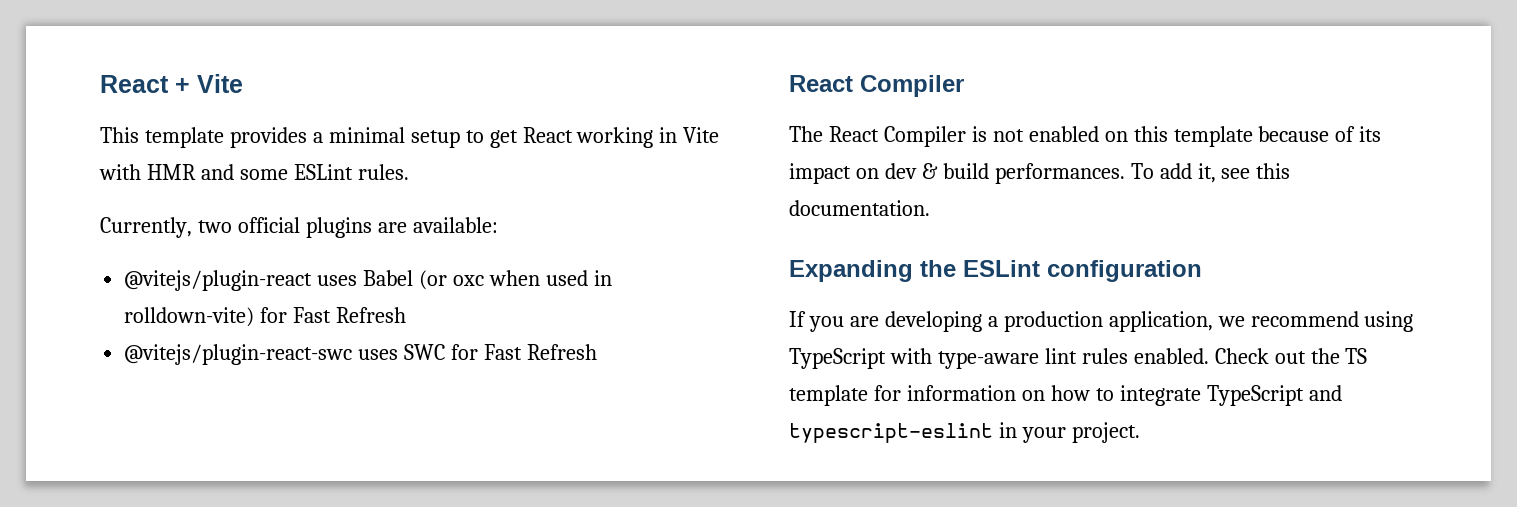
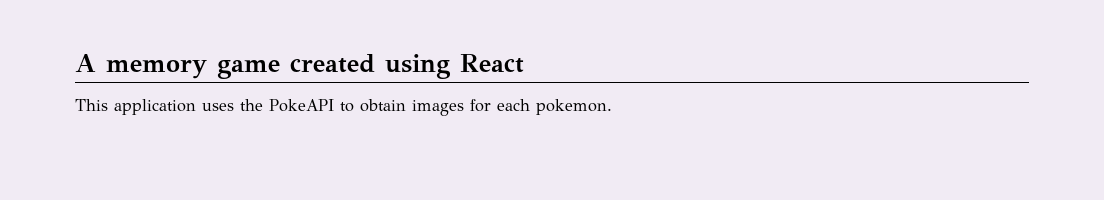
- React + Vite
+ A memory game created using React
- This template provides a minimal setup to get React working in Vite with HMR and some ESLint rules.
- Currently, two official plugins are available:
- @vitejs/plugin-react uses Babel (or oxc when used in rolldown-vite) for Fast Refresh
- @vitejs/plugin-react-swc uses SWC for Fast Refresh
- React Compiler
- The React Compiler is not enabled on this template because of its impact on dev & build performances. To add it, see this documentation.
- Expanding the ESLint configuration
- If you are developing a production application, we recommend using TypeScript with type-aware lint rules enabled. Check out the TS template for information on how to integrate TypeScript and typescript-eslint in your project.
+ This application uses the PokeAPI to obtain images for each pokemon.

